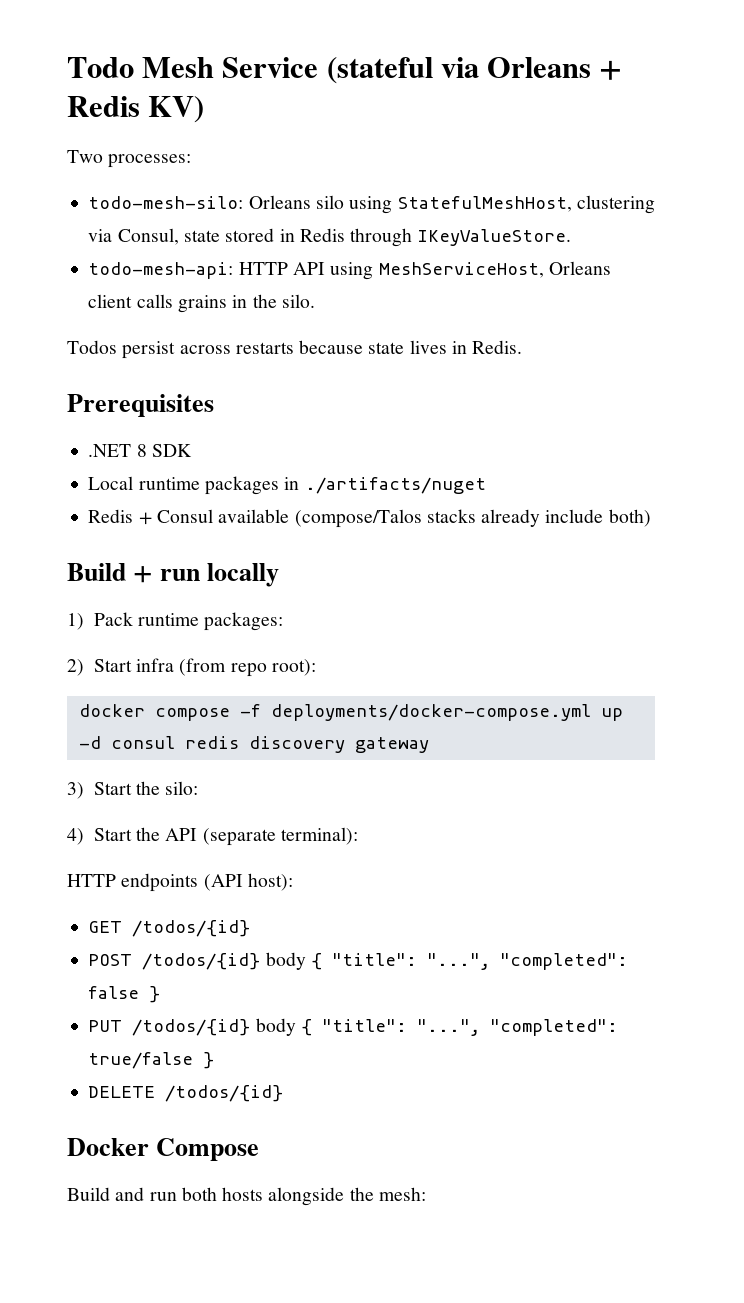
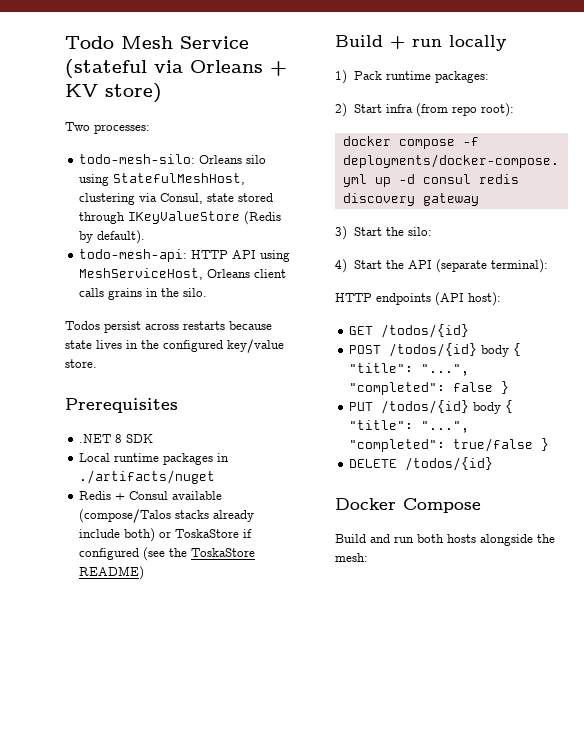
- Todo Mesh Service (stateful via Orleans + Redis KV)
+ Todo Mesh Service (stateful via Orleans + KV store)
- todo-mesh-silo: Orleans silo using StatefulMeshHost, clustering via Consul, state stored in Redis through IKeyValueStore.
+ todo-mesh-silo: Orleans silo using StatefulMeshHost, clustering via Consul, state stored through IKeyValueStore (Redis by default).
- Todos persist across restarts because state lives in Redis.
+ Todos persist across restarts because state lives in the configured key/value store.
- Redis + Consul available (compose/Talos stacks already include both)
+ Redis + Consul available (compose/Talos stacks already include both) or ToskaStore if configured (see the ToskaStore README)

